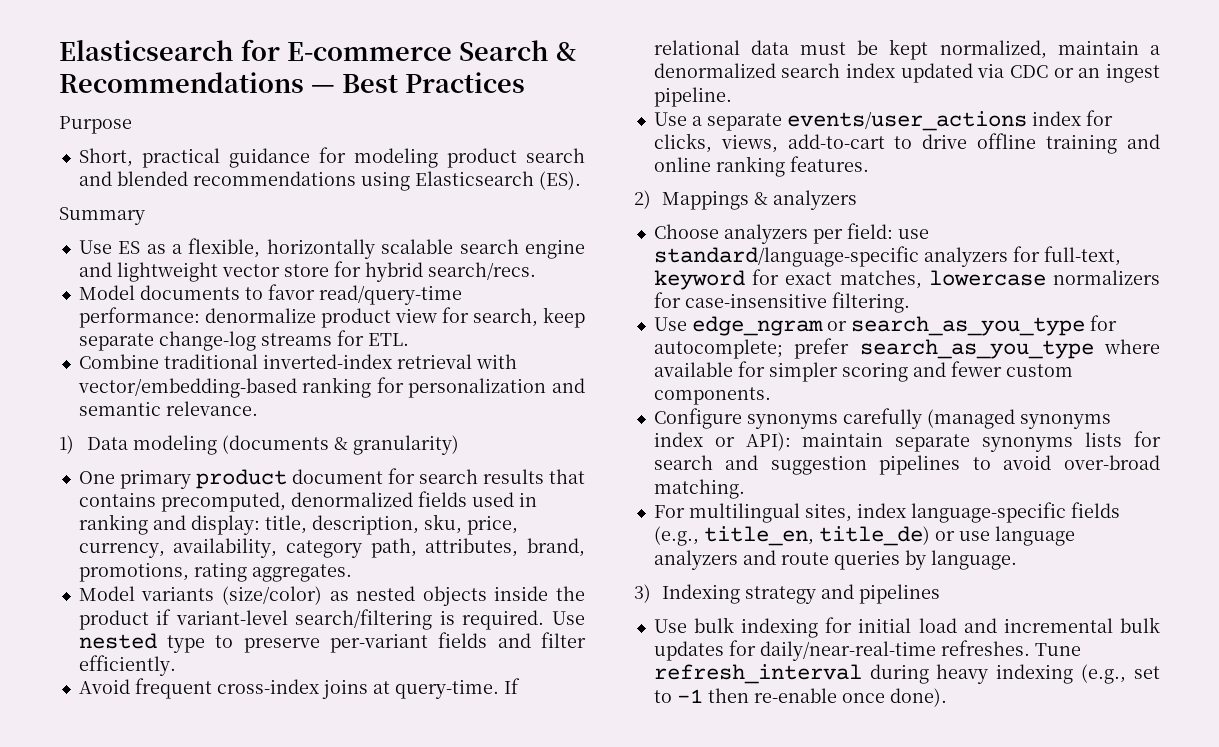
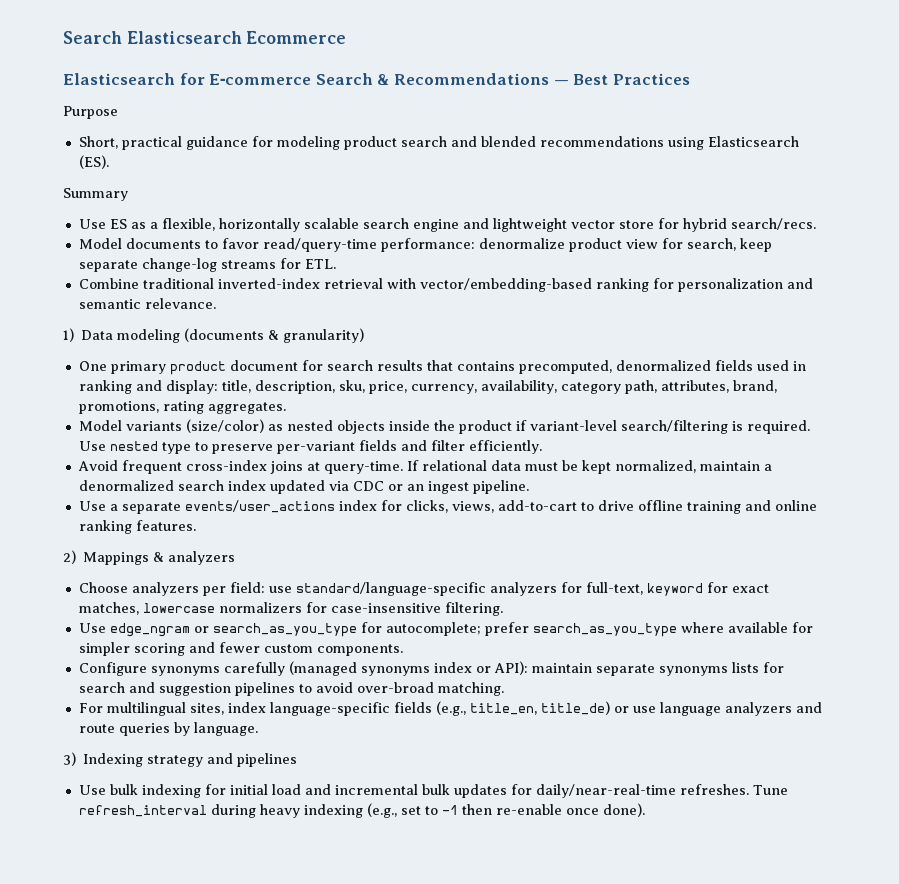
+ Search Elasticsearch Ecommerce

